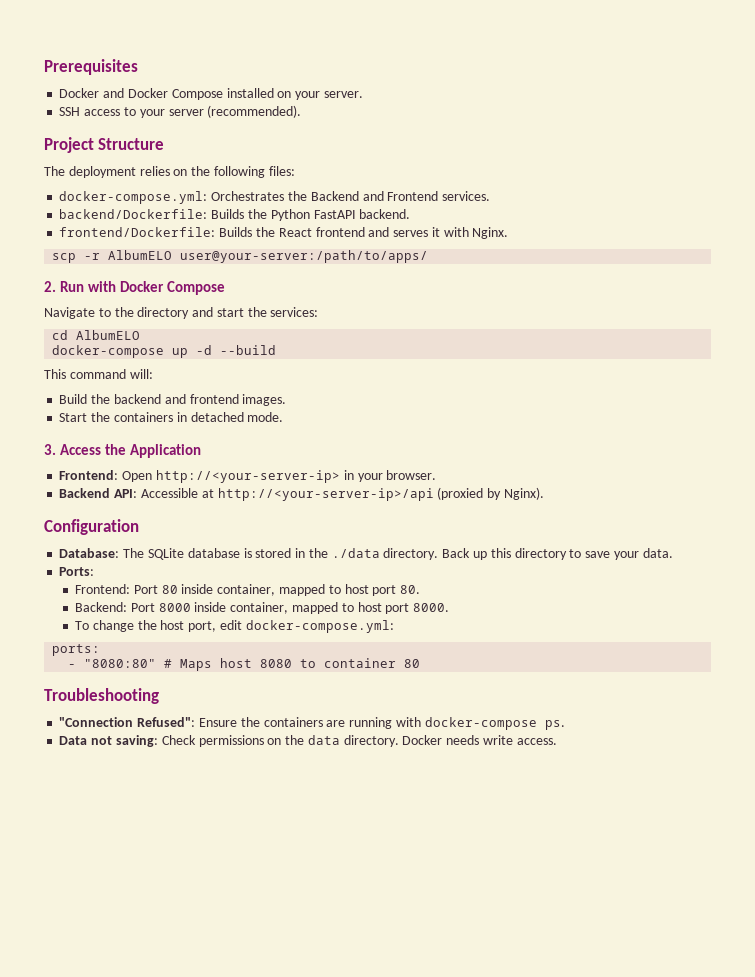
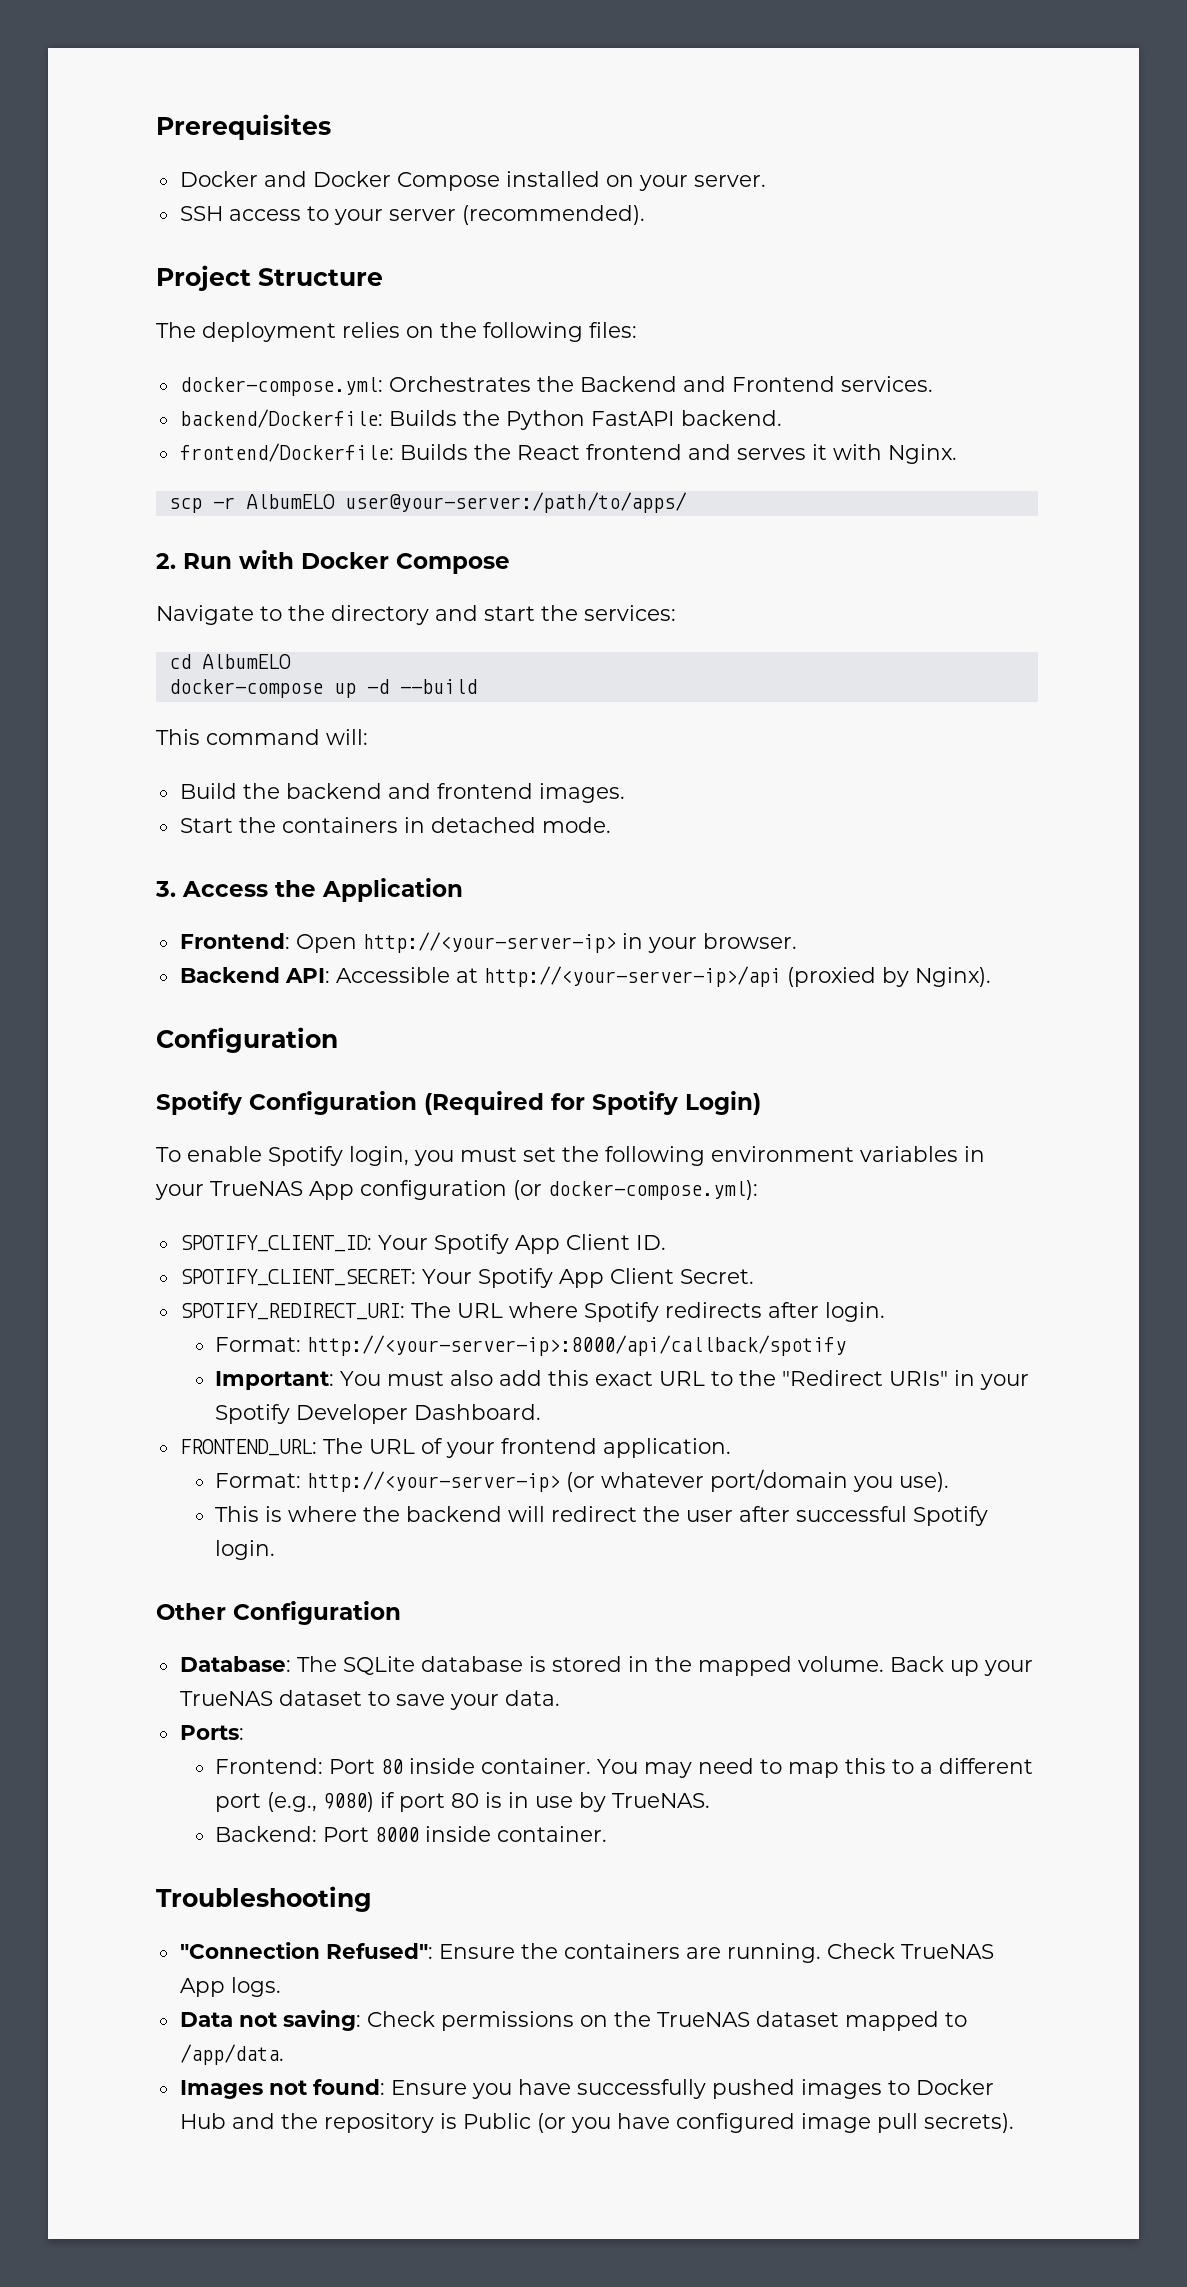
+ Spotify Configuration (Required for Spotify Login)
+ To enable Spotify login, you must set the following environment variables in your TrueNAS App configuration (or docker-compose.yml):
+ SPOTIFY_CLIENT_ID: Your Spotify App Client ID.
+ SPOTIFY_CLIENT_SECRET: Your Spotify App Client Secret.
+ SPOTIFY_REDIRECT_URI: The URL where Spotify redirects after login.
+ Format: http://<your-server-ip>:8000/api/callback/spotify
+ Important: You must also add this exact URL to the "Redirect URIs" in your Spotify Developer Dashboard.
+ FRONTEND_URL: The URL of your frontend application.
+ Format: http://<your-server-ip> (or whatever port/domain you use).
+ This is where the backend will redirect the user after successful Spotify login.
+ Other Configuration
- Database: The SQLite database is stored in the ./data directory. Back up this directory to save your data.
+ Database: The SQLite database is stored in the mapped volume. Back up your TrueNAS dataset to save your data.
- Frontend: Port 80 inside container, mapped to host port 80.
- Backend: Port 8000 inside container, mapped to host port 8000.
- To change the host port, edit docker-compose.yml:
- ports:
- - "8080:80" # Maps host 8080 to container 80
+ Frontend: Port 80 inside container. You may need to map this to a different port (e.g., 9080) if port 80 is in use by TrueNAS.
+ Backend: Port 8000 inside container.
- "Connection Refused": Ensure the containers are running with docker-compose ps.
+ "Connection Refused": Ensure the containers are running. Check TrueNAS App logs.
- Data not saving: Check permissions on the data directory. Docker needs write access.
+ Data not saving: Check permissions on the TrueNAS dataset mapped to /app/data.
+ Images not found: Ensure you have successfully pushed images to Docker Hub and the repository is Public (or you have configured image pull secrets).

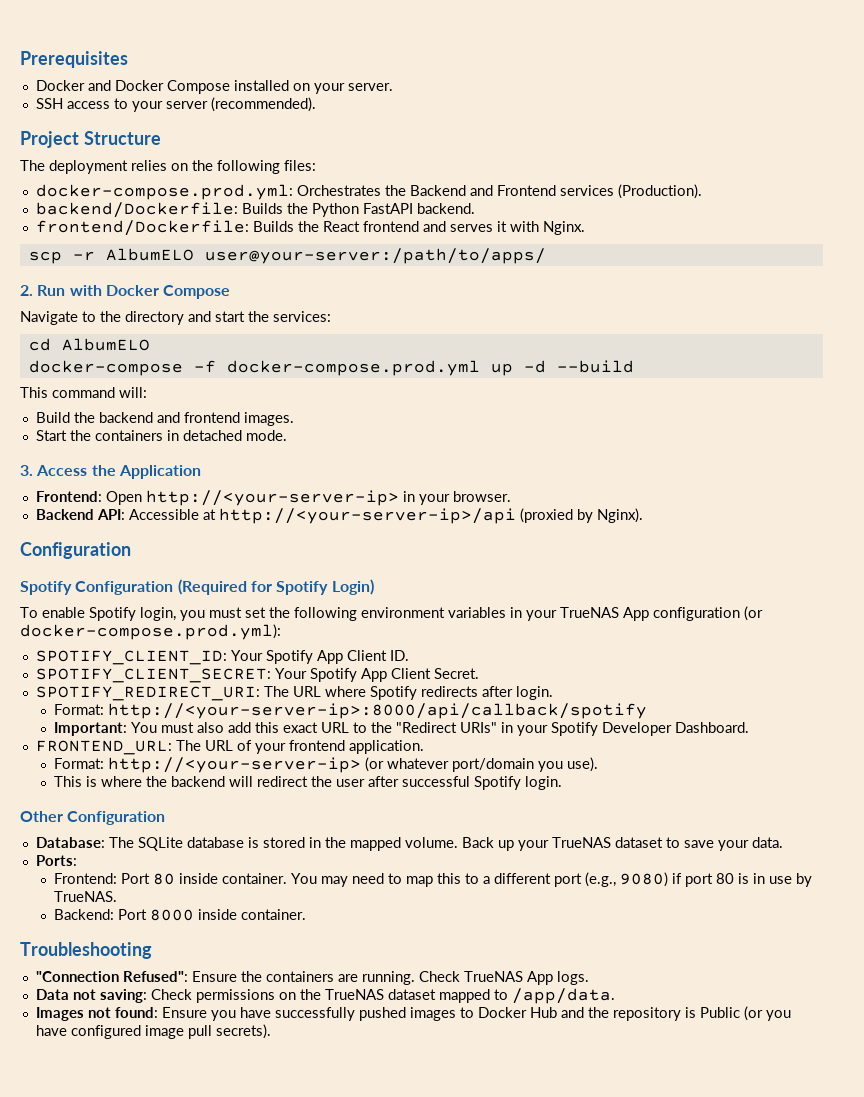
- docker-compose.yml: Orchestrates the Backend and Frontend services.
+ docker-compose.prod.yml: Orchestrates the Backend and Frontend services (Production).
- docker-compose up -d --build
+ docker-compose -f docker-compose.prod.yml up -d --build
- To enable Spotify login, you must set the following environment variables in your TrueNAS App configuration (or docker-compose.yml):
+ To enable Spotify login, you must set the following environment variables in your TrueNAS App configuration (or docker-compose.prod.yml):

